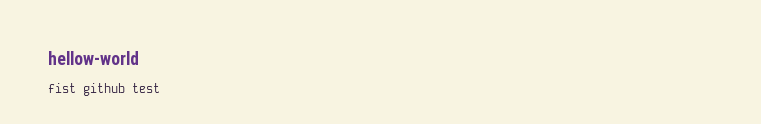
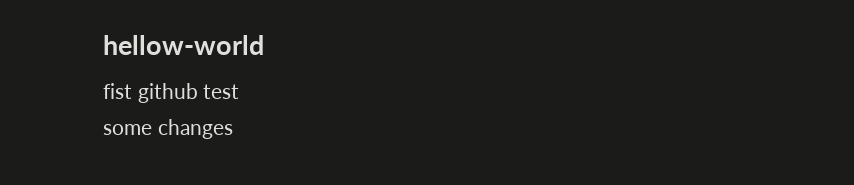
+ some changes

